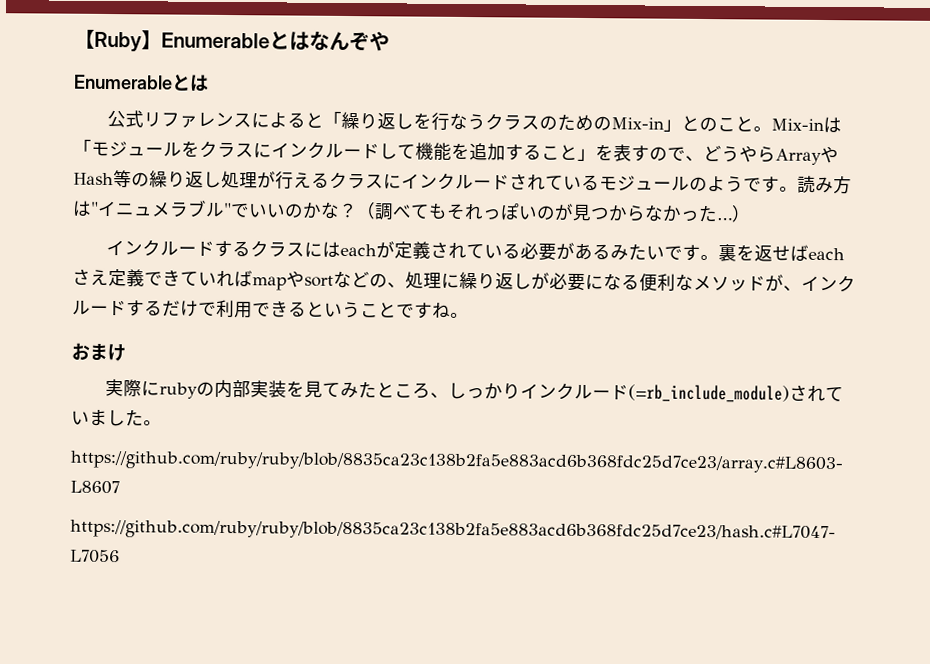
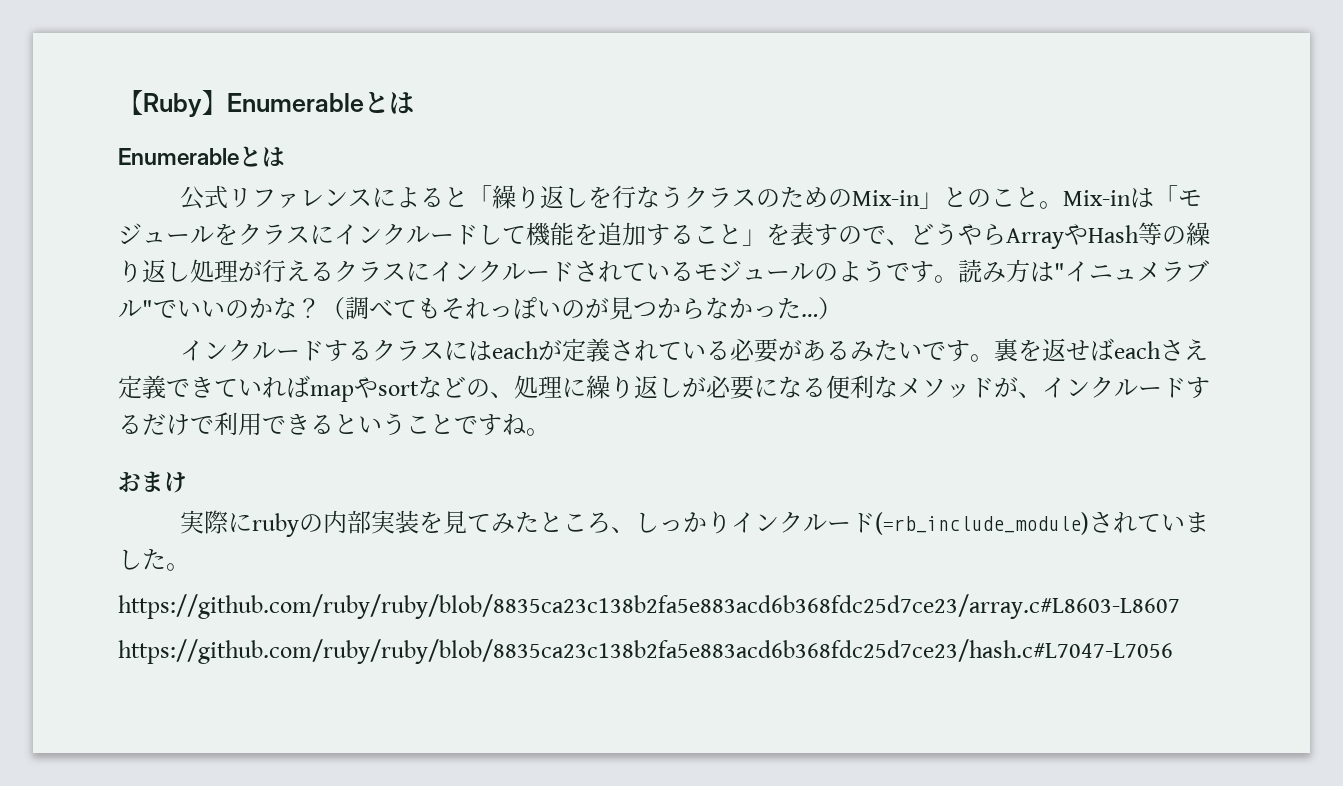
- 【Ruby】Enumerableとはなんぞや
+ 【Ruby】Enumerableとは

